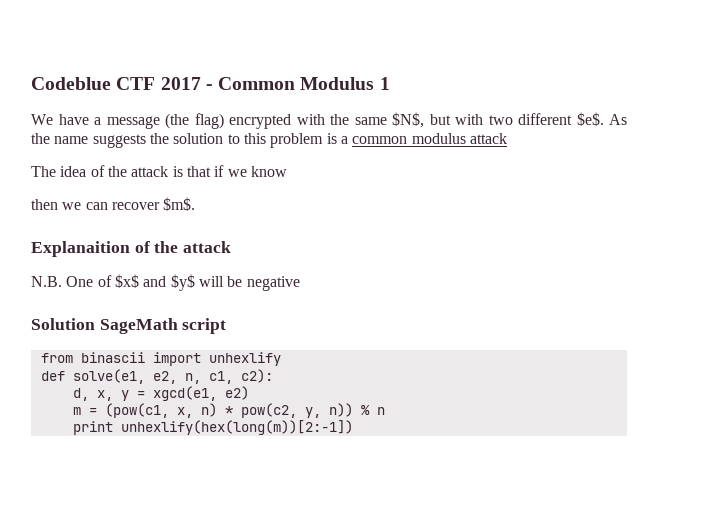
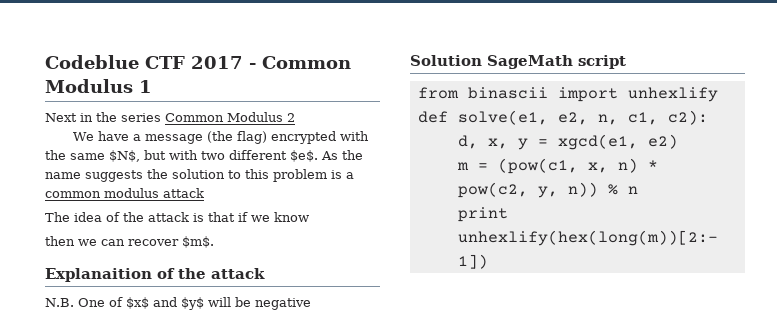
+ Next in the series Common Modulus 2

